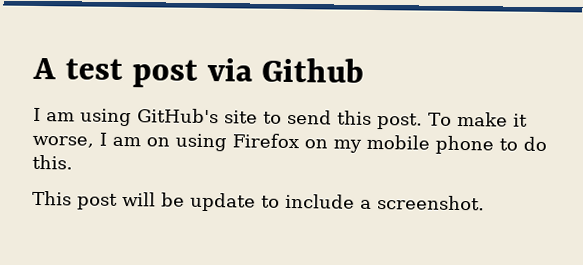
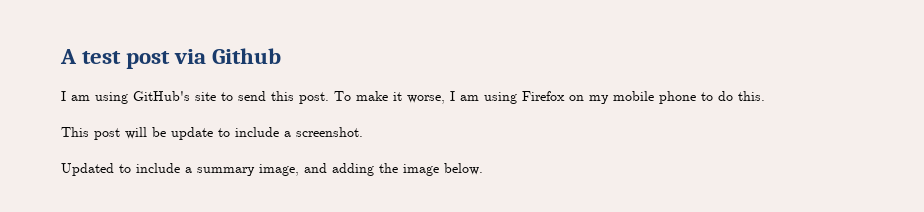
- To make it worse, I am on using Firefox on my mobile phone to do this.
+ To make it worse, I am using Firefox on my mobile phone to do this.
+ Updated to include a summary image, and adding the image below.

